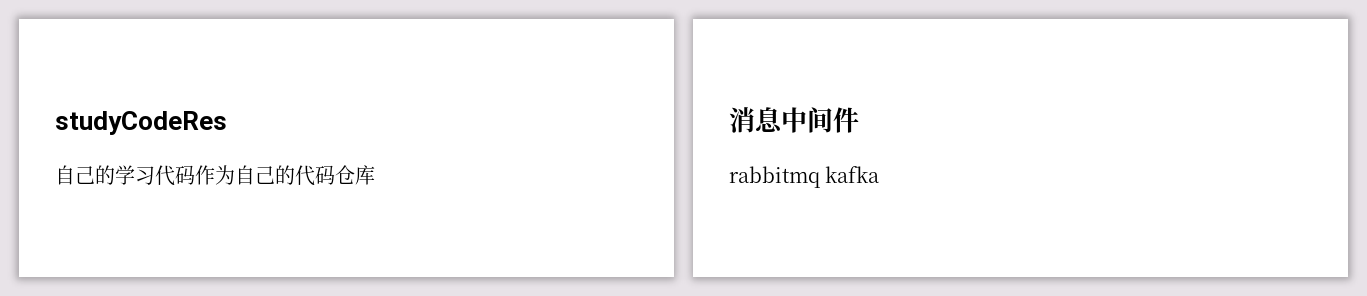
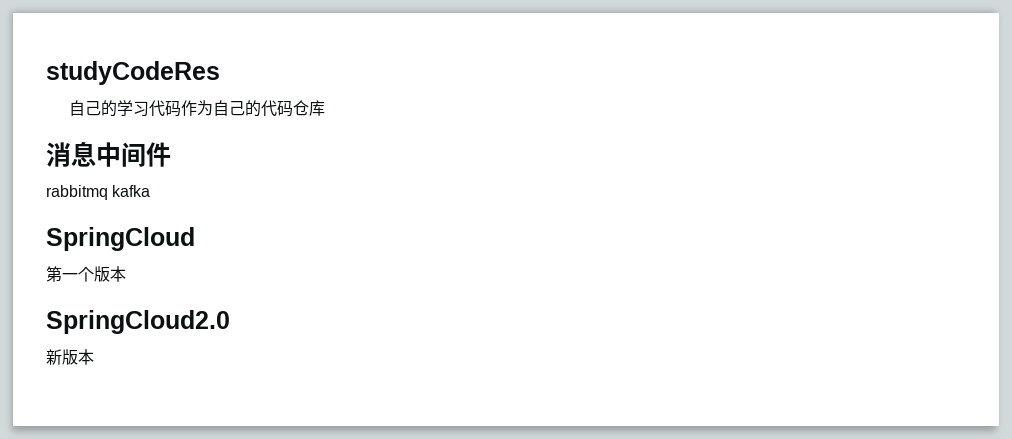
+ SpringCloud
+ 第一个版本
+ SpringCloud2.0
+ 新版本

